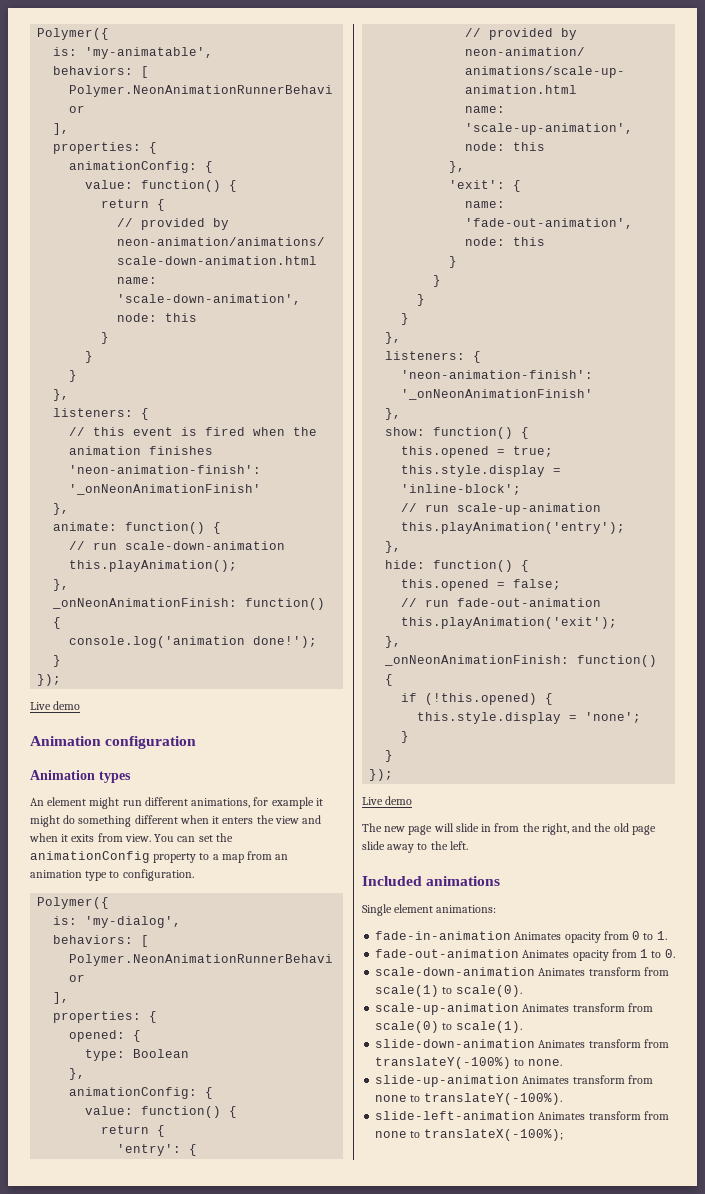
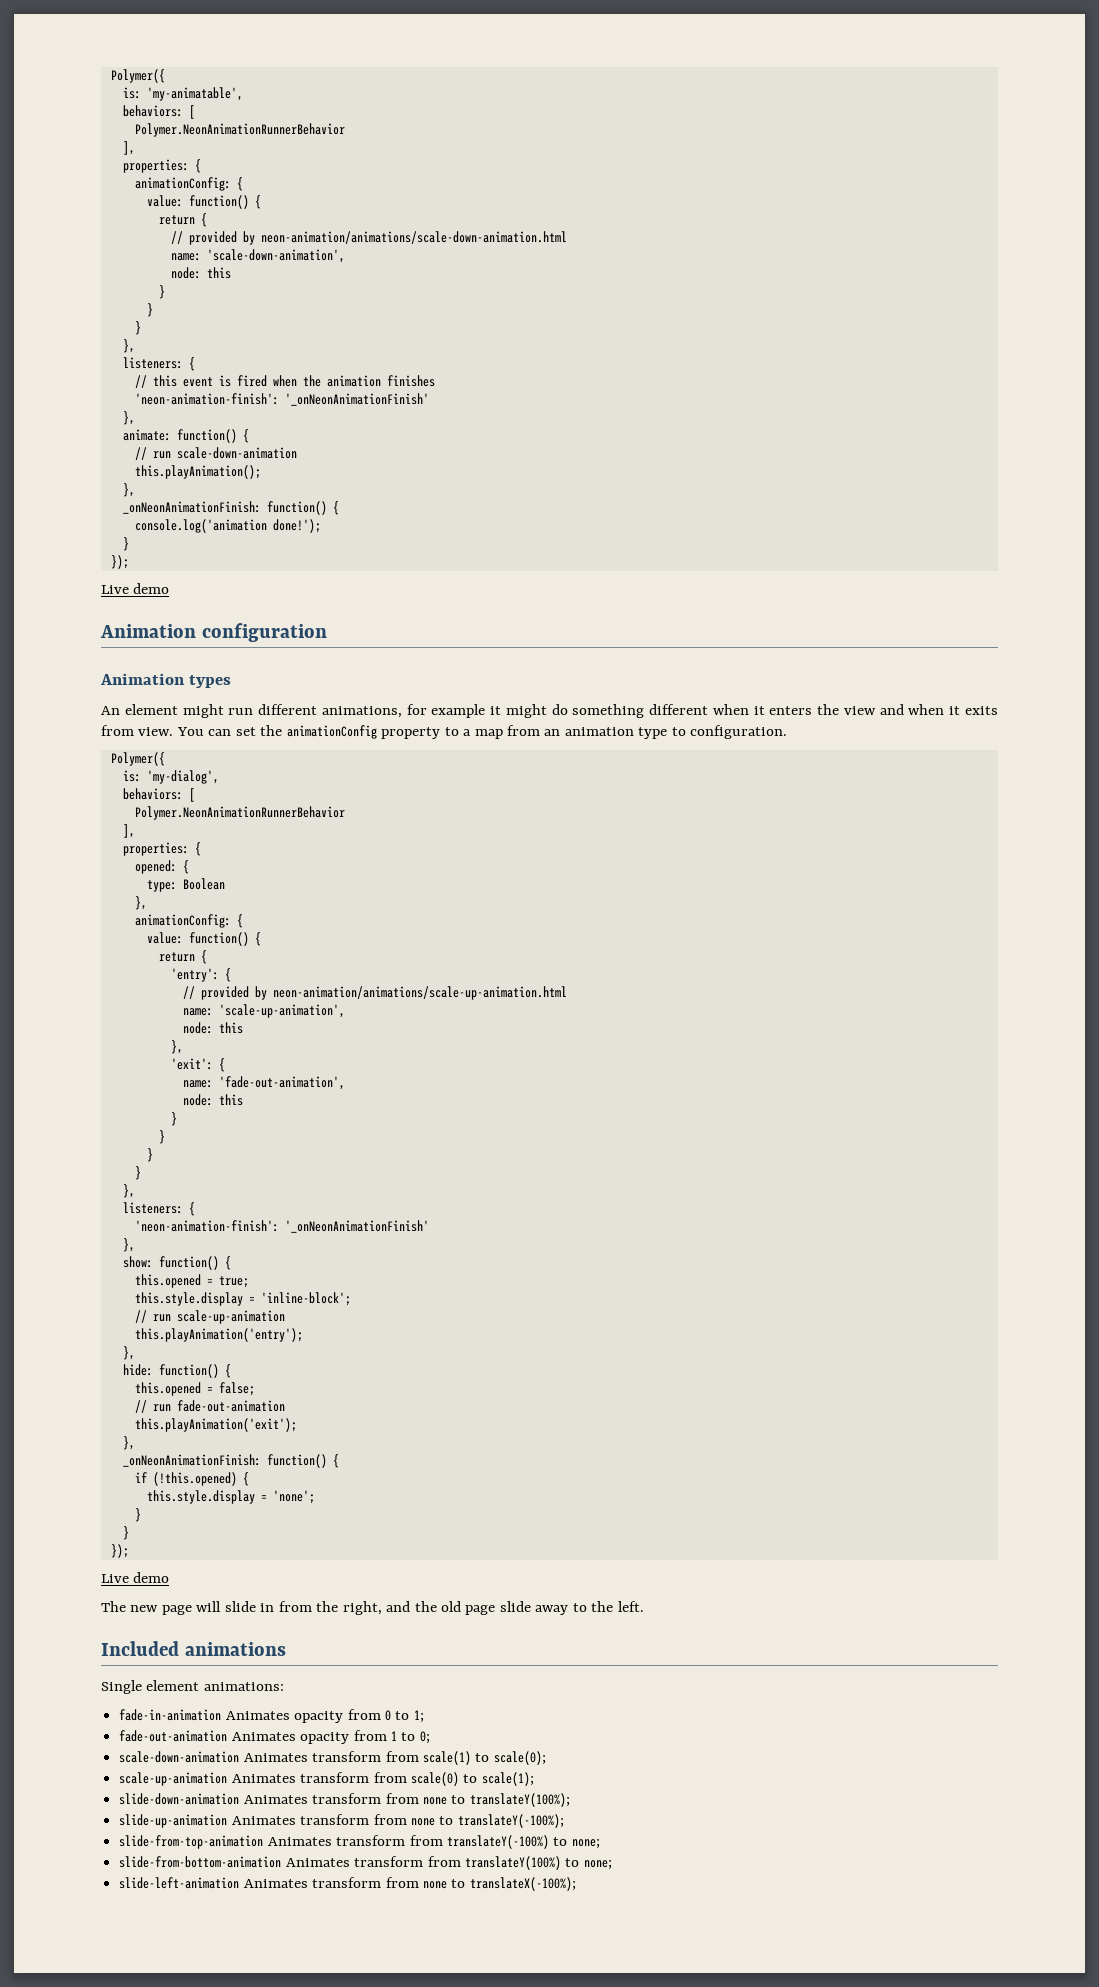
- fade-in-animation Animates opacity from 0 to 1.
+ fade-in-animation Animates opacity from 0 to 1;
- fade-out-animation Animates opacity from 1 to 0.
+ fade-out-animation Animates opacity from 1 to 0;
- scale-down-animation Animates transform from scale(1) to scale(0).
+ scale-down-animation Animates transform from scale(1) to scale(0);
- scale-up-animation Animates transform from scale(0) to scale(1).
+ scale-up-animation Animates transform from scale(0) to scale(1);
- slide-down-animation Animates transform from translateY(-100%) to none.
+ slide-down-animation Animates transform from none to translateY(100%);
- slide-up-animation Animates transform from none to translateY(-100%).
+ slide-up-animation Animates transform from none to translateY(-100%);
+ slide-from-top-animation Animates transform from translateY(-100%) to none;
+ slide-from-bottom-animation Animates transform from translateY(100%) to none;

